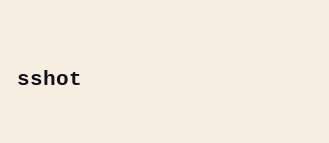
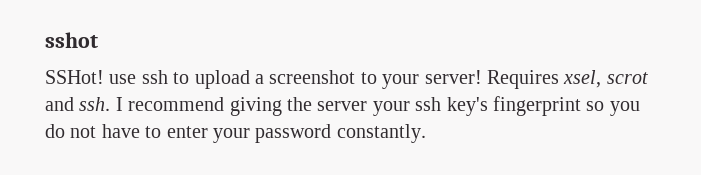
+ SSHot! use ssh to upload a screenshot to your server! Requires xsel, scrot and ssh. I recommend giving the server your ssh key's fingerprint so you do not have to enter your password constantly.

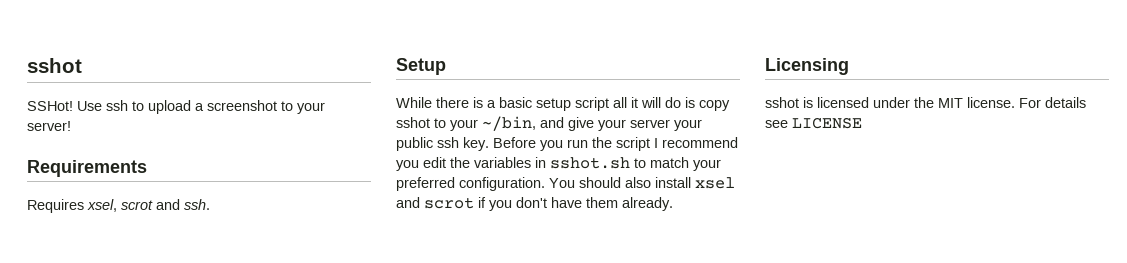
- SSHot! use ssh to upload a screenshot to your server! Requires xsel, scrot and ssh. I recommend giving the server your ssh key's fingerprint so you do not have to enter your password constantly.
+ SSHot! Use ssh to upload a screenshot to your server!
+ Requirements
+ Requires xsel, scrot and ssh.
+ Setup
+ While there is a basic setup script all it will do is copy sshot to your ~/bin, and give your server your public ssh key. Before you run the script I recommend you edit the variables in sshot.sh to match your preferred configuration. You should also install xsel and scrot if you don't have them already.
+ Licensing
+ sshot is licensed under the MIT license. For details see LICENSE

